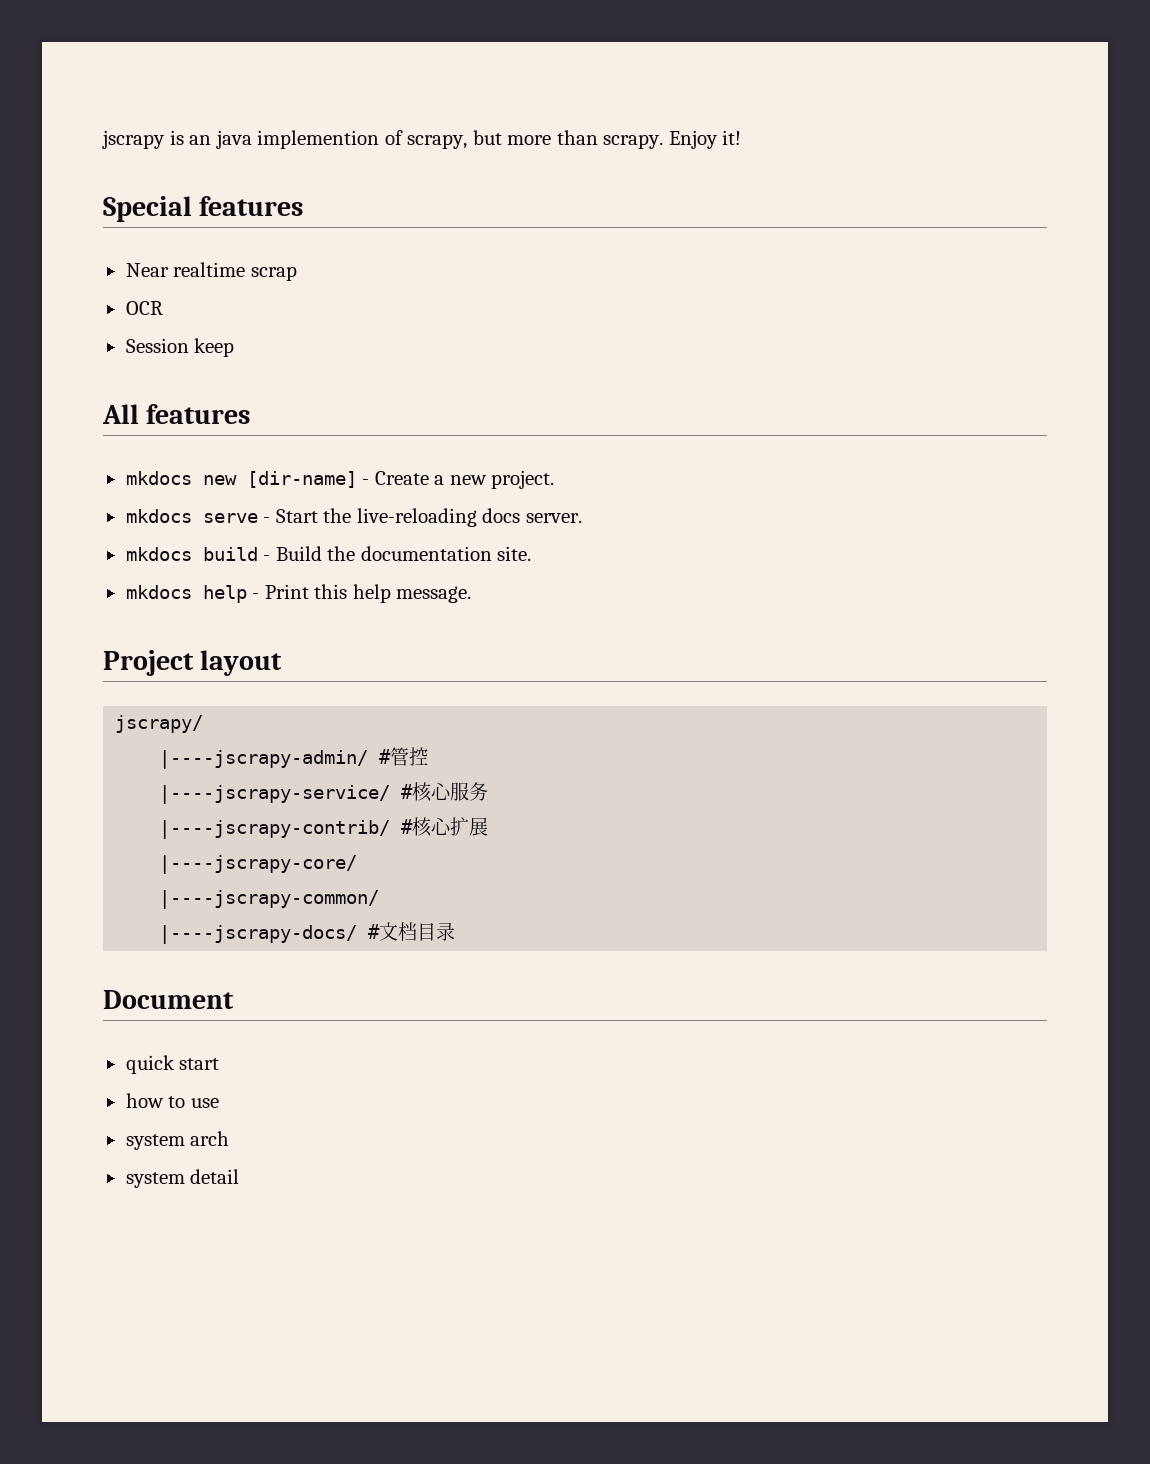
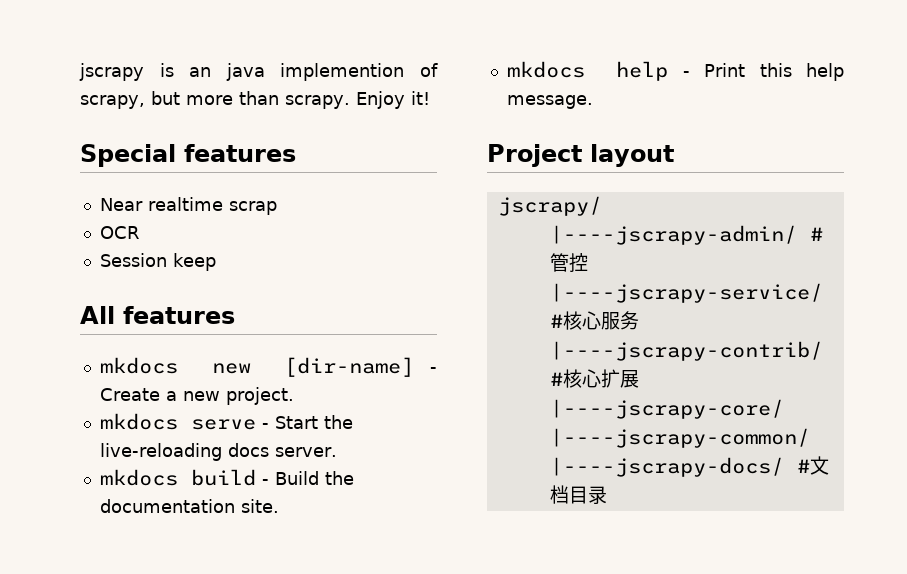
- Document
- quick start
- how to use
- system arch
- system detail

